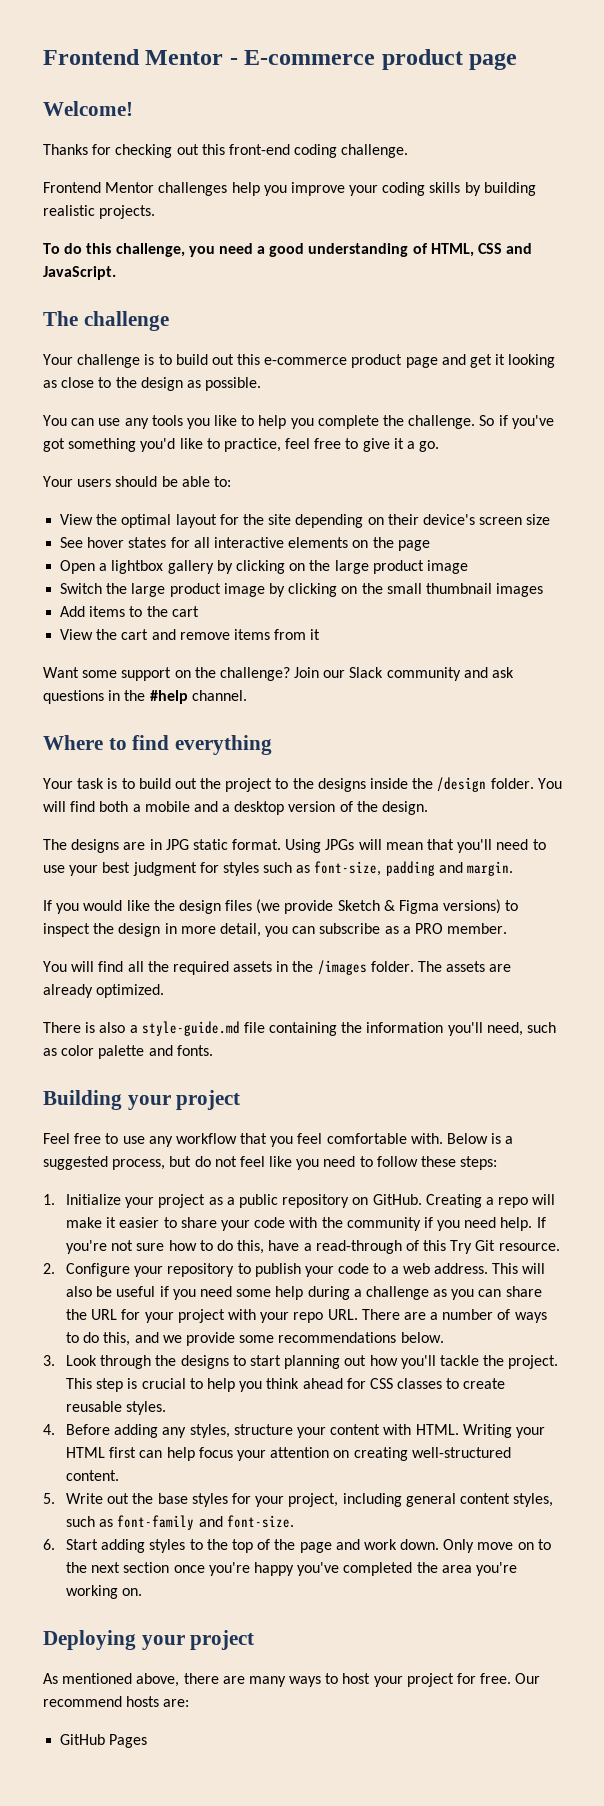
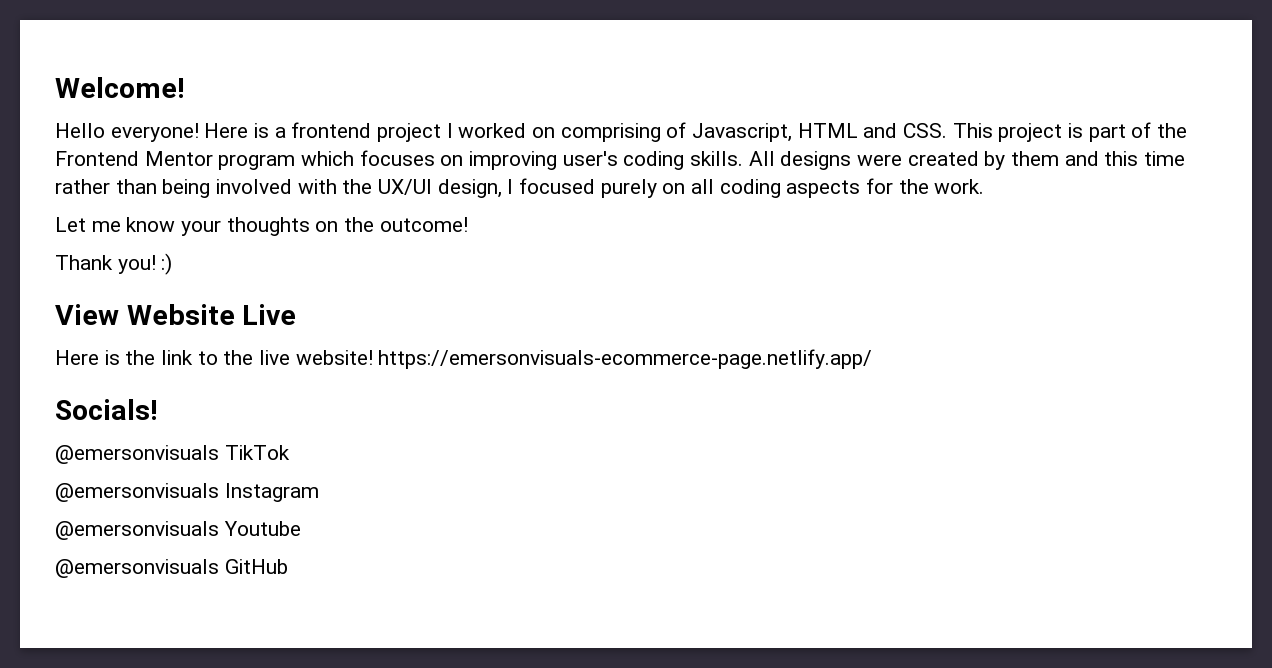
- Frontend Mentor - E-commerce product page
  Welcome!
- Thanks for checking out this front-end coding challenge.
- Frontend Mentor challenges help you improve your coding skills by building realistic projects.
- To do this challenge, you need a good understanding of HTML, CSS and JavaScript.
- The challenge
- Your challenge is to build out this e-commerce product page and get it looking as close to the design as possible.
- You can use any tools you like to help you complete the challenge. So if you've got something you'd like to practice, feel free to give it a go.
- Your users should be able to:
- View the optimal layout for the site depending on their device's screen size
- See hover states for all interactive elements on the page
- Open a lightbox gallery by clicking on the large product image
- Switch the large product image by clicking on the small thumbnail images
- Add items to the cart
- View the cart and remove items from it
- Want some support on the challenge? Join our Slack community and ask questions in the #help channel.
- Where to find everything
- Your task is to build out the project to the designs inside the /design folder. You will find both a mobile and a desktop version of the design.
- The designs are in JPG static format. Using JPGs will mean that you'll need to use your best judgment for styles such as font-size, padding and margin.
- If you would like the design files (we provide Sketch & Figma versions) to inspect the design in more detail, you can subscribe as a PRO member.
- You will find all the required assets in the /images folder. The assets are already optimized.
- There is also a style-guide.md file containing the information you'll need, such as color palette and fonts.
- Building your project
- Feel free to use any workflow that you feel comfortable with. Below is a suggested process, but do not feel like you need to follow these steps:
- 1. Initialize your project as a public repository on GitHub. Creating a repo will make it easier to share your code with the community if you need help. If you're not sure how to do this, have a read-through of this Try Git resource.
- 2. Configure your repository to publish your code to a web address. This will also be useful if you need some help during a challenge as you can share the URL for your project with your repo URL. There are a number of ways to do this, and we provide some recommendations below.
- 3. Look through the designs to start planning out how you'll tackle the project. This step is crucial to help you think ahead for CSS classes to create reusable styles.
- 4. Before adding any styles, structure your content with HTML. Writing your HTML first can help focus your attention on creating well-structured content.
- 5. Write out the base styles for your project, including general content styles, such as font-family and font-size.
- 6. Start adding styles to the top of the page and work down. Only move on to the next section once you're happy you've completed the area you're working on.
- Deploying your project
- As mentioned above, there are many ways to host your project for free. Our recommend hosts are:
- GitHub Pages
+ Hello everyone! Here is a frontend project I worked on comprising of Javascript, HTML and CSS. This project is part of the Frontend Mentor program which focuses on improving user's coding skills. All designs were created by them and this time rather than being involved with the UX/UI design, I focused purely on all coding aspects for the work.
+ Let me know your thoughts on the outcome!
+ Thank you! :)
+ View Website Live
+ Here is the link to the live website! https://emersonvisuals-ecommerce-page.netlify.app/
+ Socials!
+ @emersonvisuals TikTok
+ @emersonvisuals Instagram
+ @emersonvisuals Youtube
+ @emersonvisuals GitHub

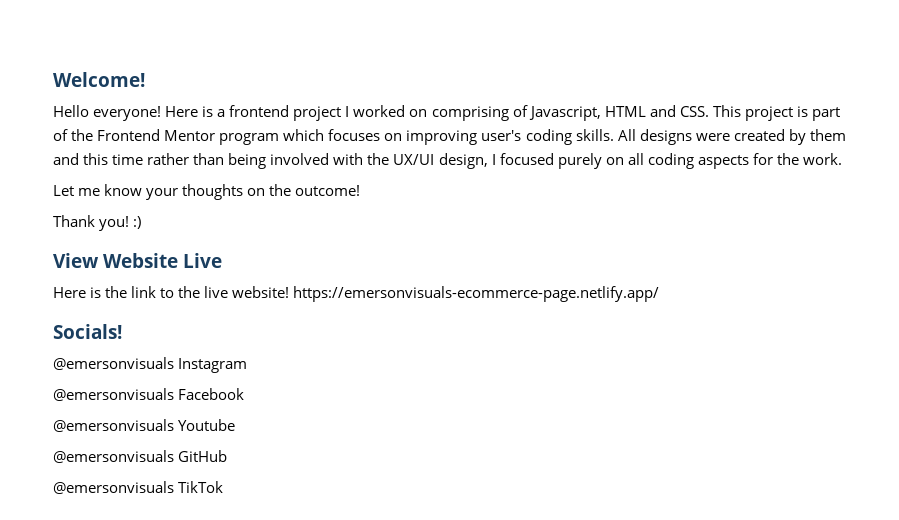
- @emersonvisuals TikTok
  @emersonvisuals Instagram
+ @emersonvisuals Facebook
+ @emersonvisuals TikTok

